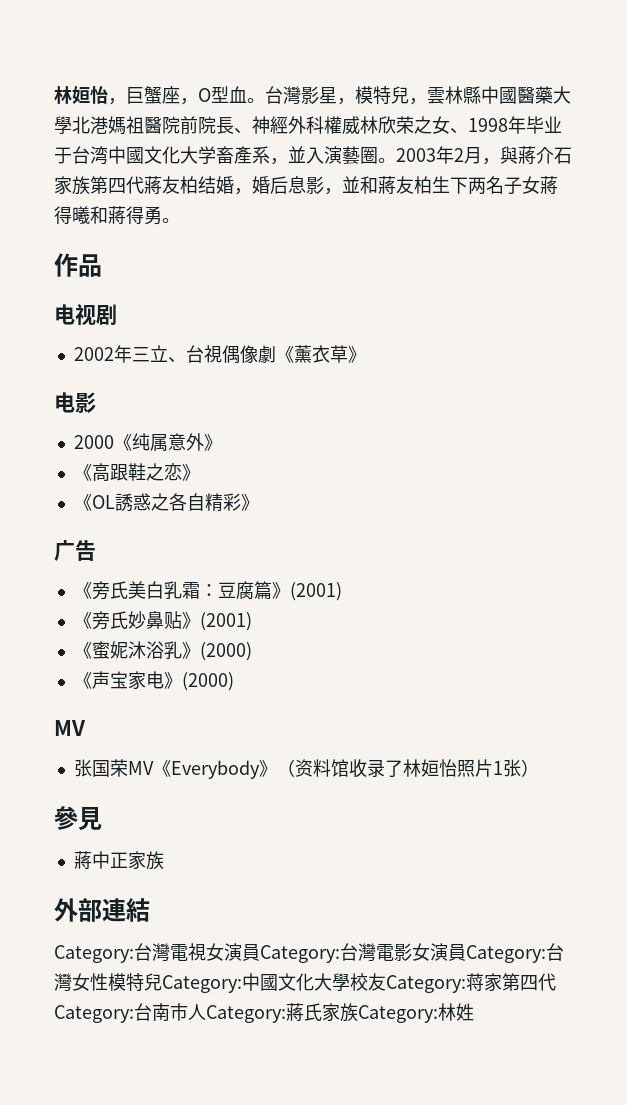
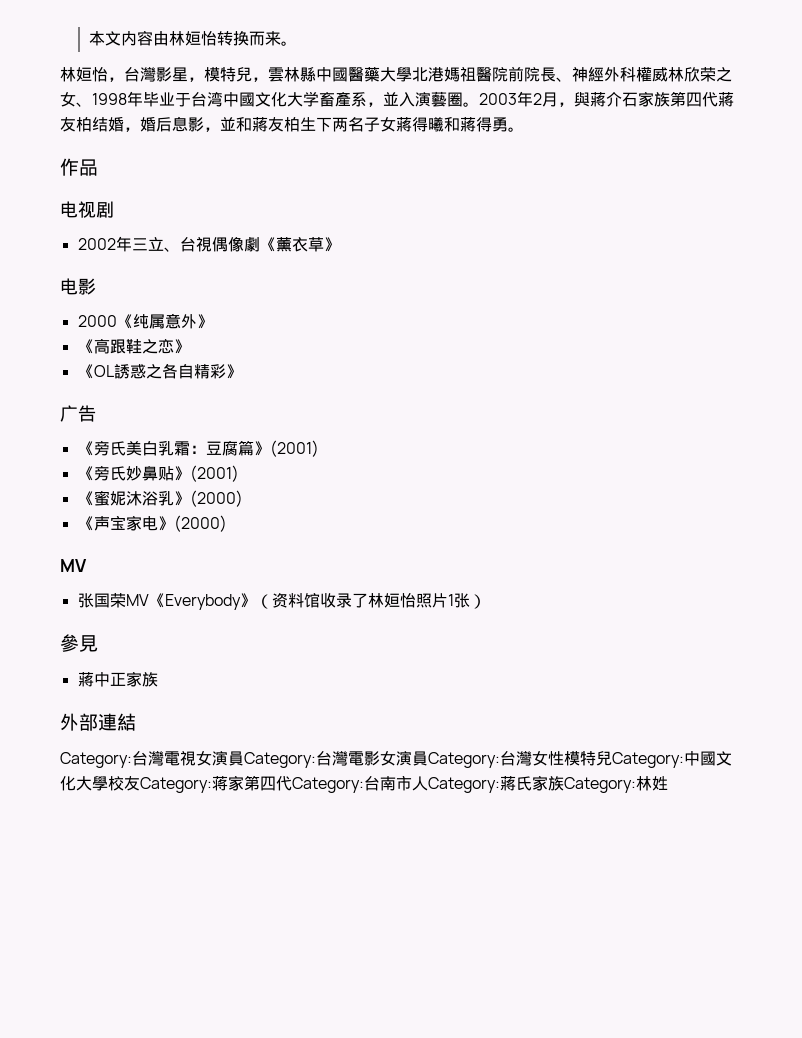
- 林姮怡，巨蟹座，O型血。台灣影星，模特兒，雲林縣中國醫藥大學北港媽祖醫院前院長、神經外科權威林欣荣之女、1998年毕业于台湾中國文化大学畜產系，並入演藝圈。
+ 本文内容由林姮怡转换而来。
+ 林姮怡，台灣影星，模特兒，雲林縣中國醫藥大學北港媽祖醫院前院長、神經外科權威林欣荣之女、1998年毕业于台湾中國文化大学畜產系，並入演藝圈。

